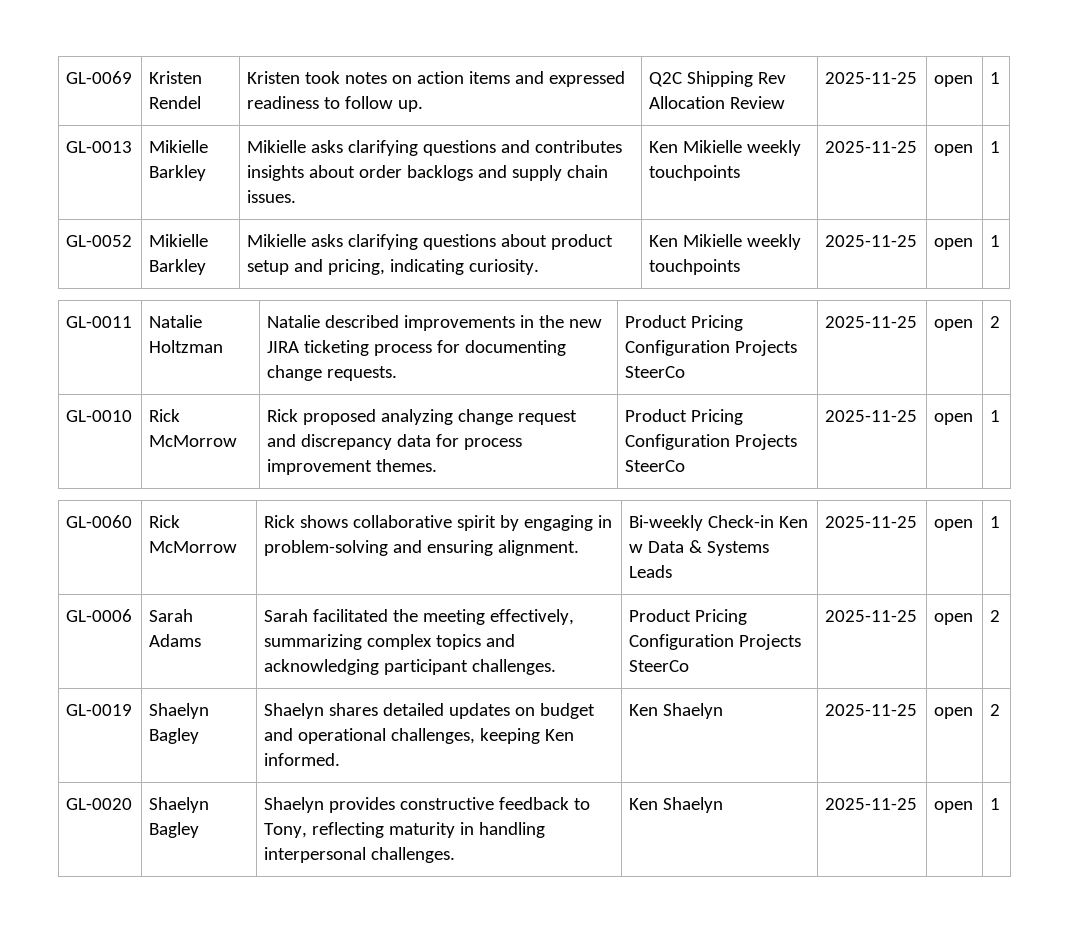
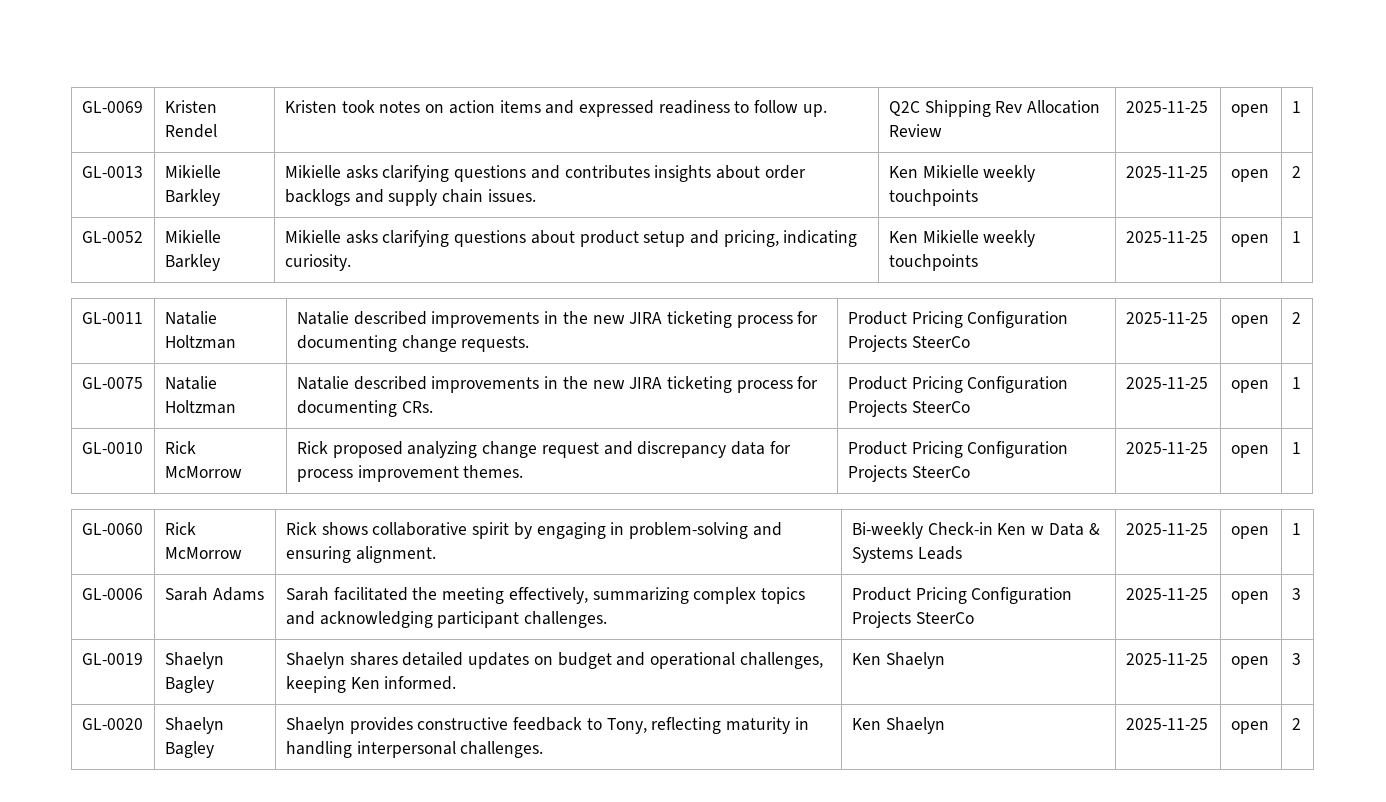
- GL-0013 | Mikielle Barkley | Mikielle asks clarifying questions and contributes insights about order backlogs and supply chain issues. | Ken Mikielle weekly touchpoints | 2025-11-25 | open | 1
+ GL-0013 | Mikielle Barkley | Mikielle asks clarifying questions and contributes insights about order backlogs and supply chain issues. | Ken Mikielle weekly touchpoints | 2025-11-25 | open | 2
+ GL-0075 | Natalie Holtzman | Natalie described improvements in the new JIRA ticketing process for documenting CRs. | Product Pricing Configuration Projects SteerCo | 2025-11-25 | open | 1
- GL-0006 | Sarah Adams | Sarah facilitated the meeting effectively, summarizing complex topics and acknowledging participant challenges. | Product Pricing Configuration Projects SteerCo | 2025-11-25 | open | 2
+ GL-0006 | Sarah Adams | Sarah facilitated the meeting effectively, summarizing complex topics and acknowledging participant challenges. | Product Pricing Configuration Projects SteerCo | 2025-11-25 | open | 3
- GL-0019 | Shaelyn Bagley | Shaelyn shares detailed updates on budget and operational challenges, keeping Ken informed. | Ken Shaelyn | 2025-11-25 | open | 2
+ GL-0019 | Shaelyn Bagley | Shaelyn shares detailed updates on budget and operational challenges, keeping Ken informed. | Ken Shaelyn | 2025-11-25 | open | 3
- GL-0020 | Shaelyn Bagley | Shaelyn provides constructive feedback to Tony, reflecting maturity in handling interpersonal challenges. | Ken Shaelyn | 2025-11-25 | open | 1
+ GL-0020 | Shaelyn Bagley | Shaelyn provides constructive feedback to Tony, reflecting maturity in handling interpersonal challenges. | Ken Shaelyn | 2025-11-25 | open | 2

